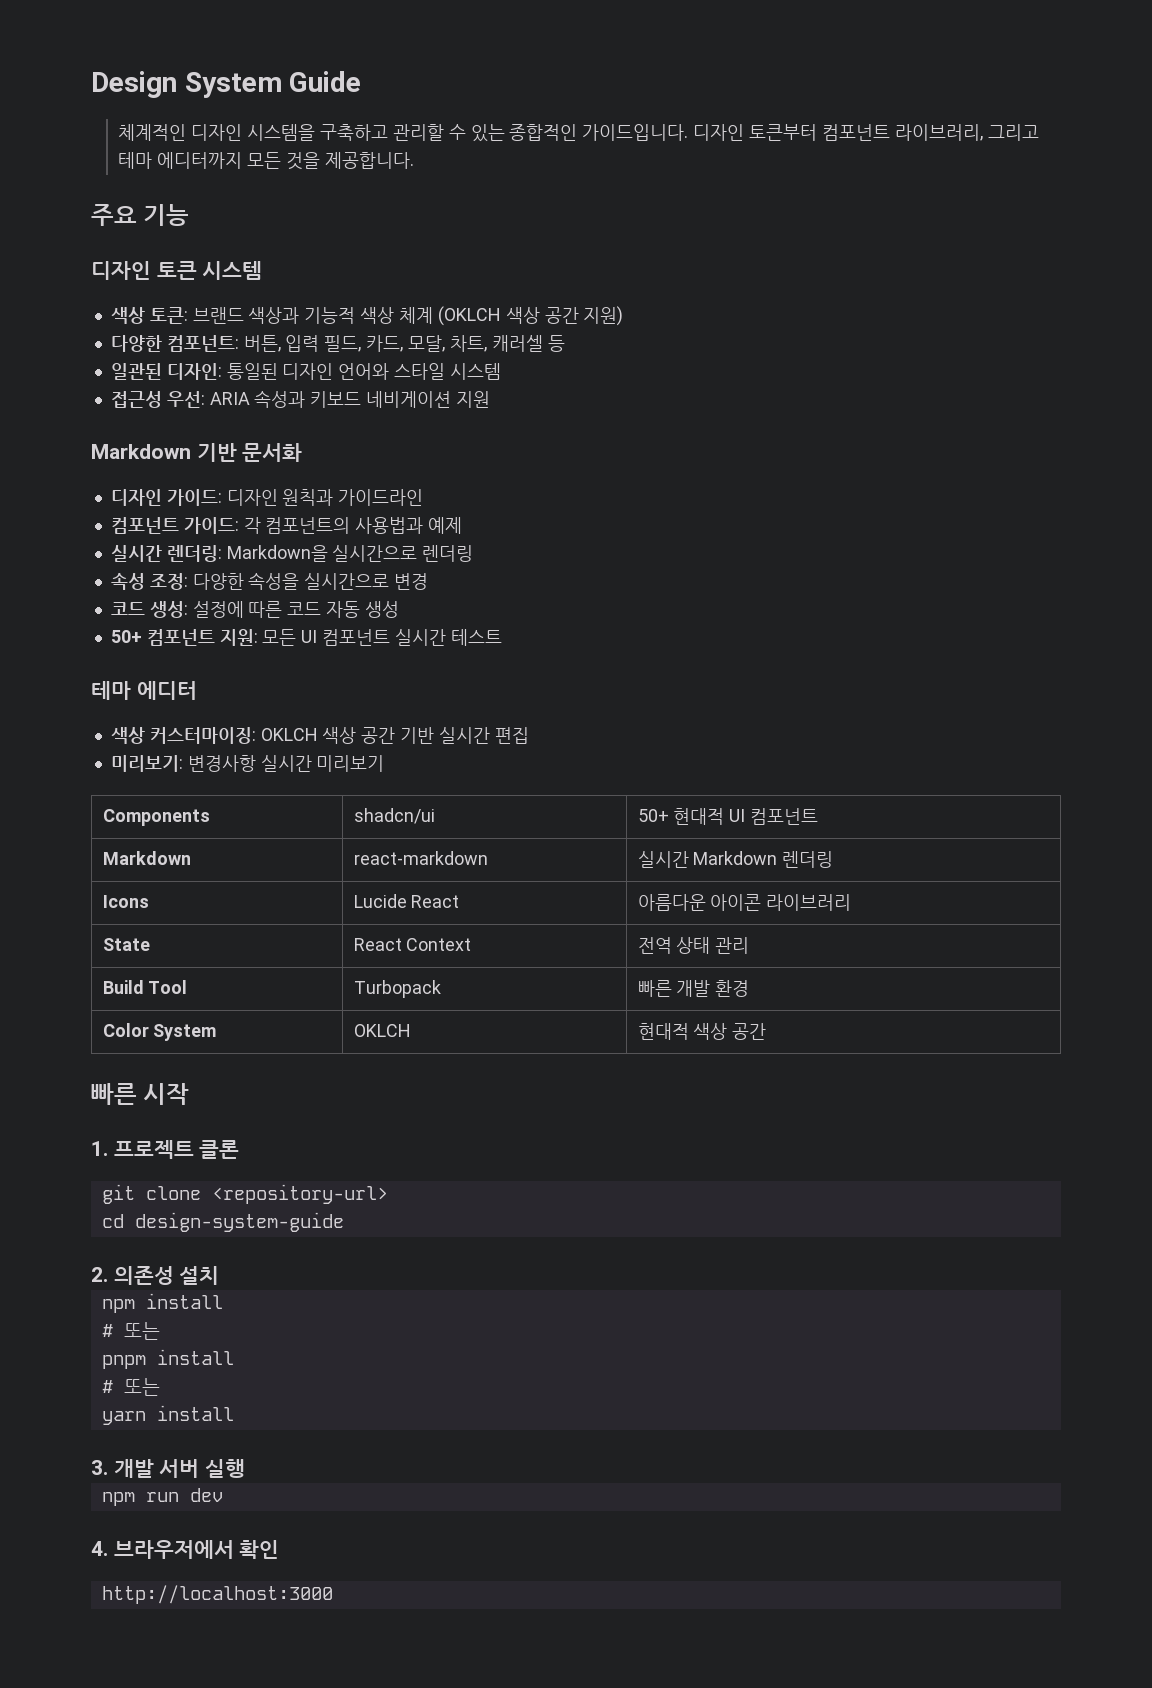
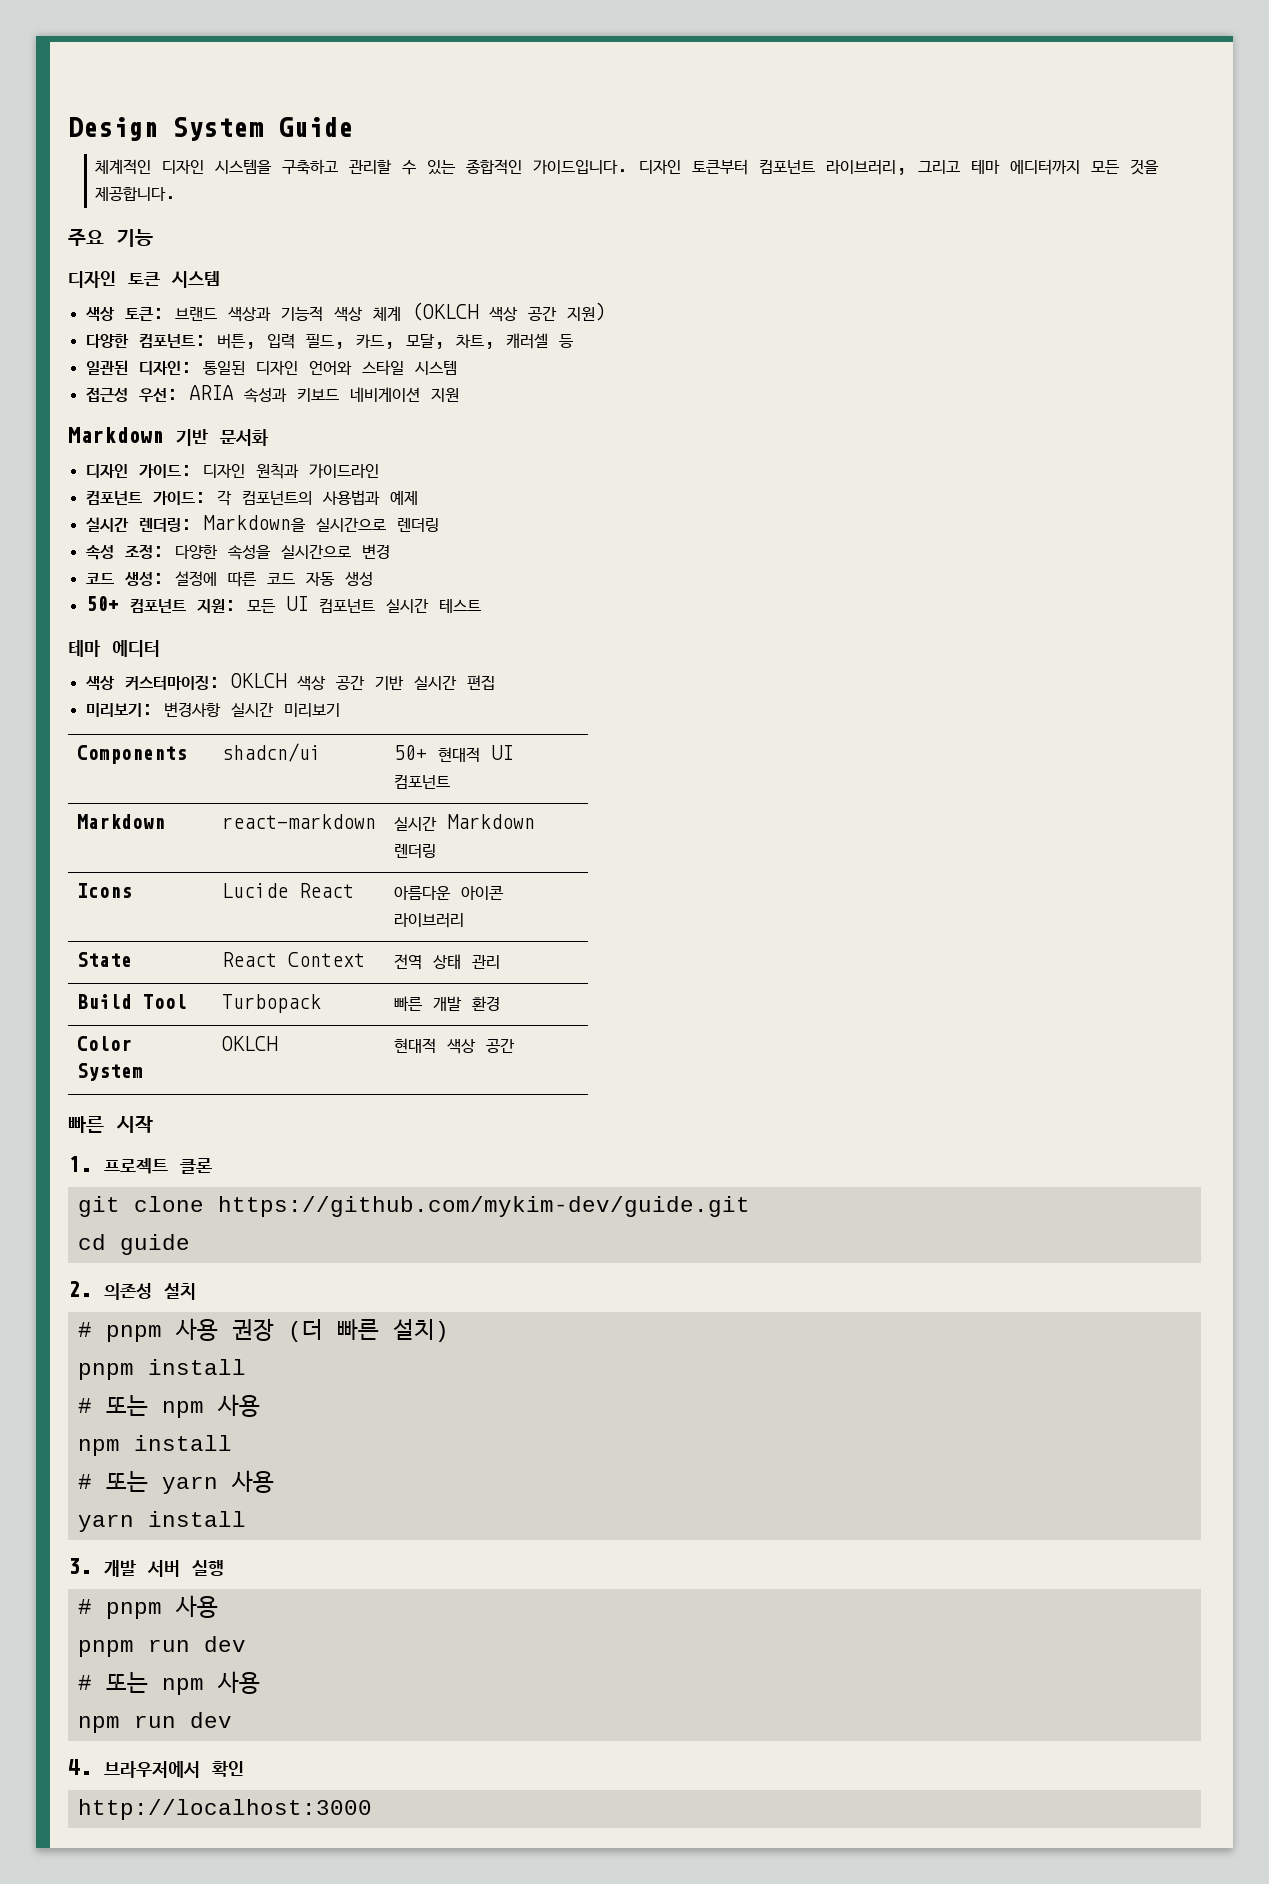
- git clone <repository-url>
+ git clone https://github.com/mykim-dev/guide.git
- cd design-system-guide
+ cd guide
+ # pnpm 사용 권장 (더 빠른 설치)
+ pnpm install
+ # 또는 npm 사용
  npm install
- # 또는
- pnpm install
- # 또는
+ # 또는 yarn 사용
  3. 개발 서버 실행
+ # pnpm 사용
+ pnpm run dev
+ # 또는 npm 사용

